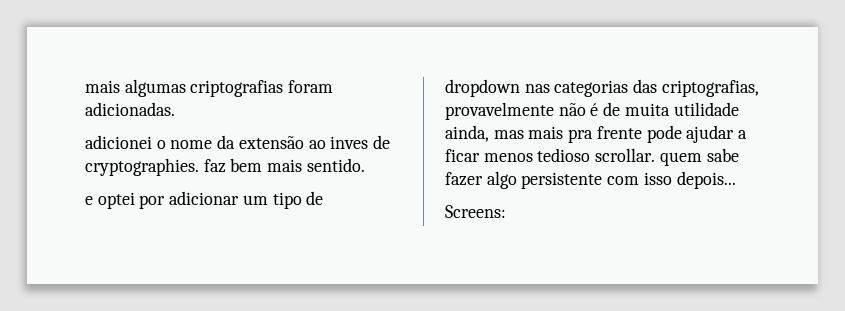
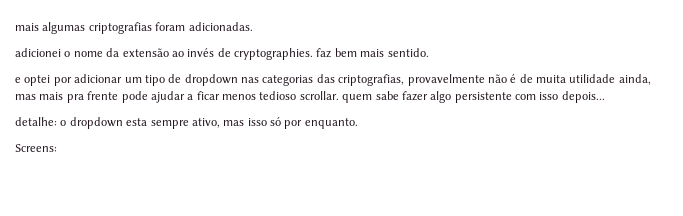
- adicionei o nome da extensão ao inves de cryptographies. faz bem mais sentido.
+ adicionei o nome da extensão ao invés de cryptographies. faz bem mais sentido.
+ detalhe: o dropdown esta sempre ativo, mas isso só por enquanto.

